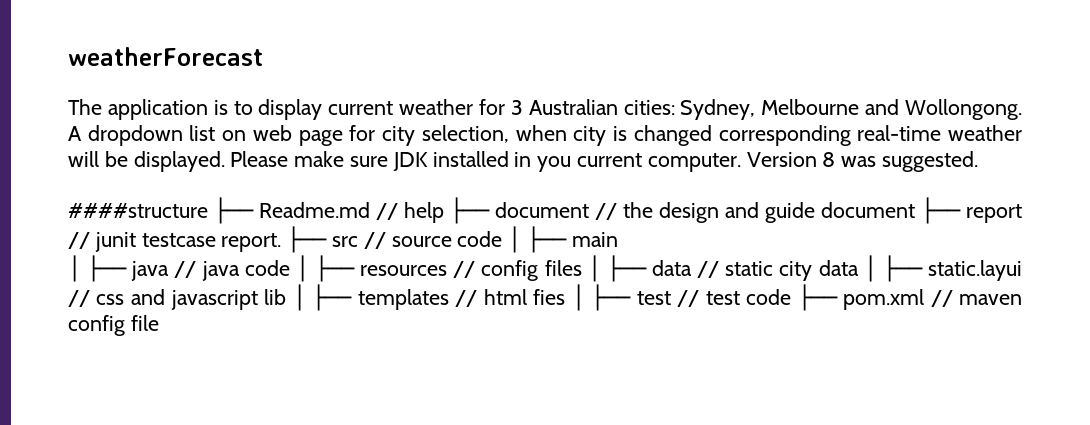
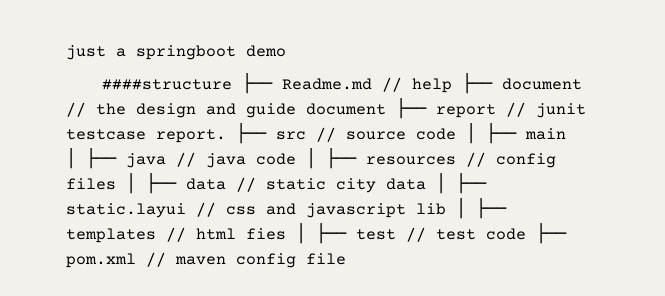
- weatherForecast
- The application is to display current weather for 3 Australian cities: Sydney, Melbourne and Wollongong. A dropdown list on web page for city selection, when city is changed corresponding real-time weather will be displayed. Please make sure JDK installed in you current computer. Version 8 was suggested.
+ just a springboot demo

